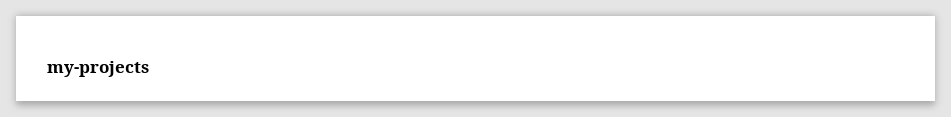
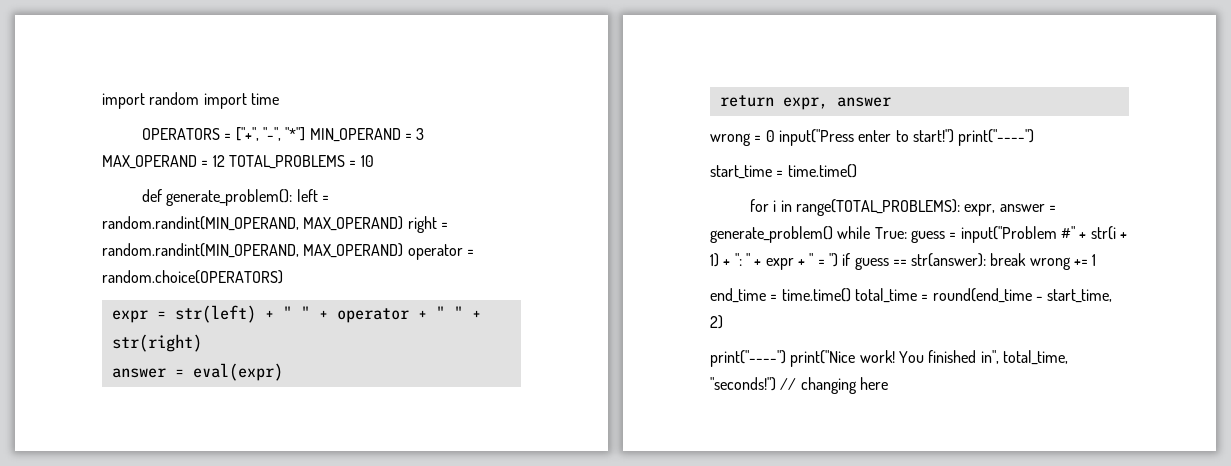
- my-projects
+ import random import time
+ OPERATORS = ["+", "-", "*"] MIN_OPERAND = 3 MAX_OPERAND = 12 TOTAL_PROBLEMS = 10
+ def generate_problem(): left = random.randint(MIN_OPERAND, MAX_OPERAND) right = random.randint(MIN_OPERAND, MAX_OPERAND) operator = random.choice(OPERATORS)
+ expr = str(left) + " " + operator + " " + str(right)
+ answer = eval(expr)
+ return expr, answer
+ wrong = 0 input("Press enter to start!") print("----")
+ start_time = time.time()
+ for i in range(TOTAL_PROBLEMS): expr, answer = generate_problem() while True: guess = input("Problem #" + str(i + 1) + ": " + expr + " = ") if guess == str(answer): break wrong += 1
+ end_time = time.time() total_time = round(end_time - start_time, 2)
+ print("----") print("Nice work! You finished in", total_time, "seconds!") // changing here

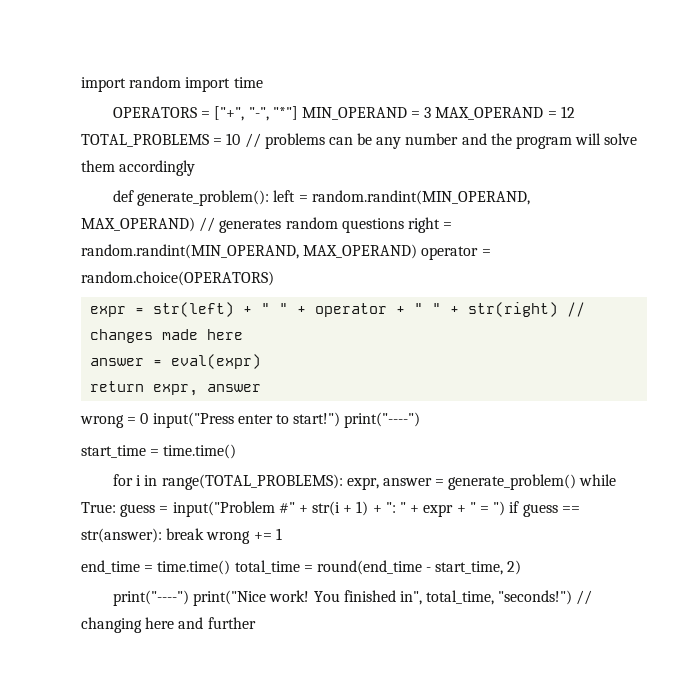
- OPERATORS = ["+", "-", "*"] MIN_OPERAND = 3 MAX_OPERAND = 12 TOTAL_PROBLEMS = 10
+ OPERATORS = ["+", "-", "*"] MIN_OPERAND = 3 MAX_OPERAND = 12 TOTAL_PROBLEMS = 10 // problems can be any number and the program will solve them accordingly
- def generate_problem(): left = random.randint(MIN_OPERAND, MAX_OPERAND) right = random.randint(MIN_OPERAND, MAX_OPERAND) operator = random.choice(OPERATORS)
+ def generate_problem(): left = random.randint(MIN_OPERAND, MAX_OPERAND) // generates random questions right = random.randint(MIN_OPERAND, MAX_OPERAND) operator = random.choice(OPERATORS)
- expr = str(left) + " " + operator + " " + str(right)
+ expr = str(left) + " " + operator + " " + str(right) // changes made here
- // changing here
+ // changing here and further

